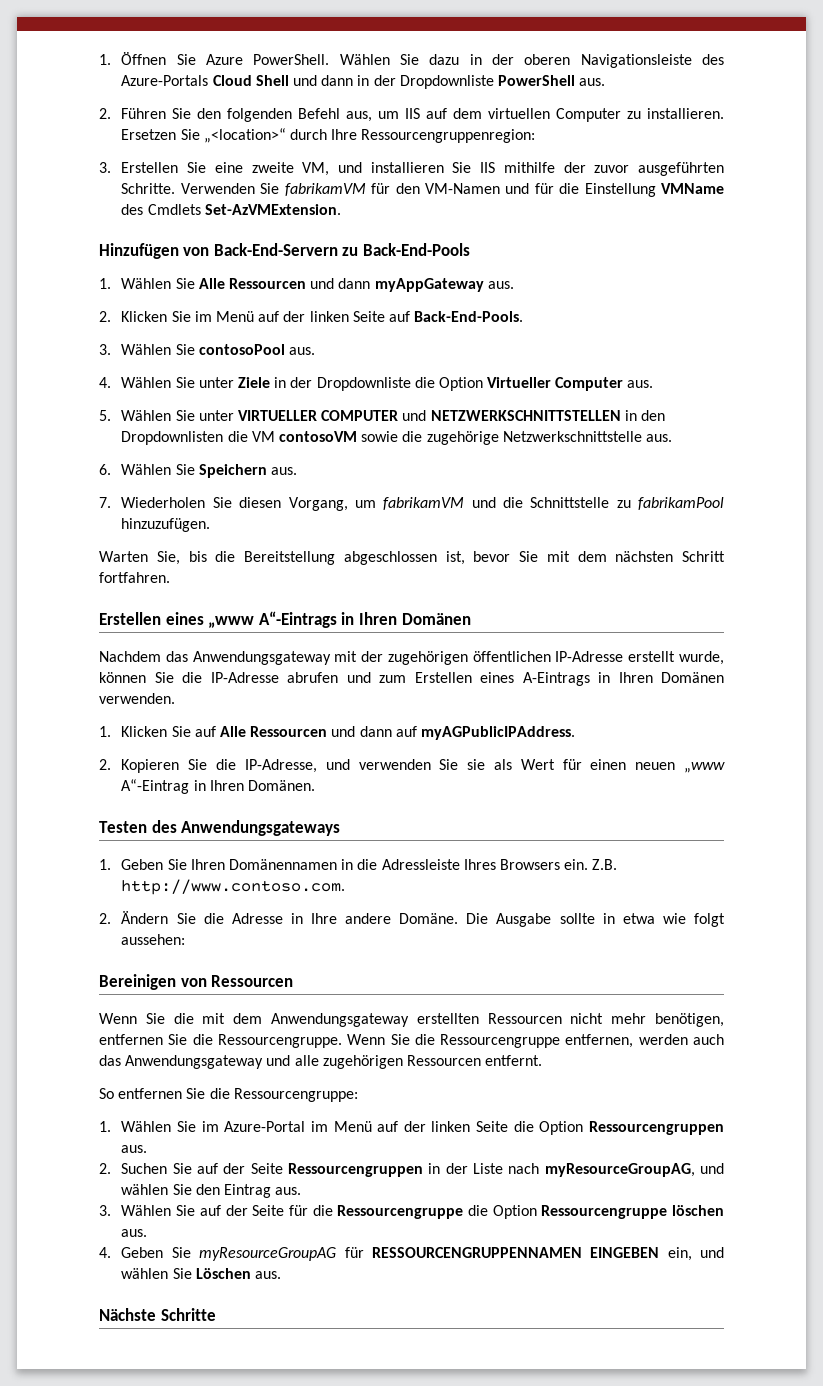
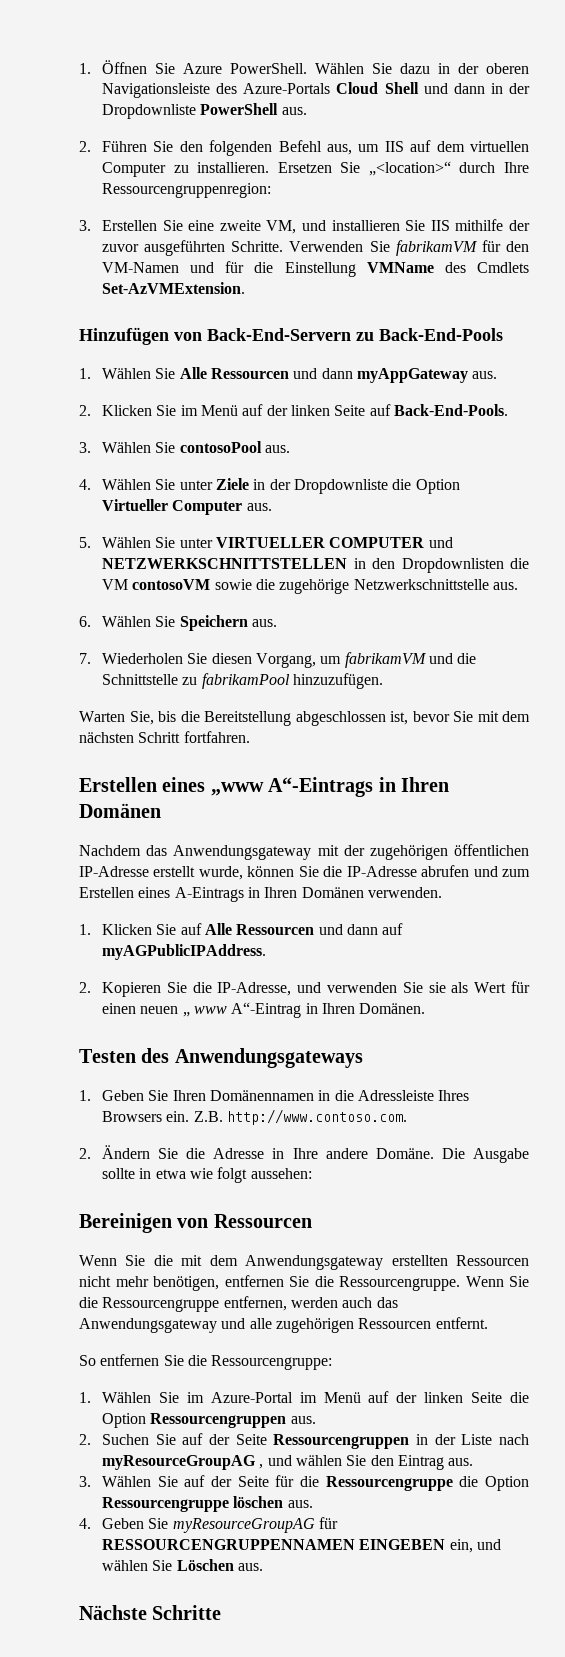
- 2. Kopieren Sie die IP-Adresse, und verwenden Sie sie als Wert für einen neuen „www A“-Eintrag in Ihren Domänen.
+ 2. Kopieren Sie die IP-Adresse, und verwenden Sie sie als Wert für einen neuen „ www A“-Eintrag in Ihren Domänen.
- 2. Suchen Sie auf der Seite Ressourcengruppen in der Liste nach myResourceGroupAG, und wählen Sie den Eintrag aus.
+ 2. Suchen Sie auf der Seite Ressourcengruppen in der Liste nach myResourceGroupAG , und wählen Sie den Eintrag aus.

